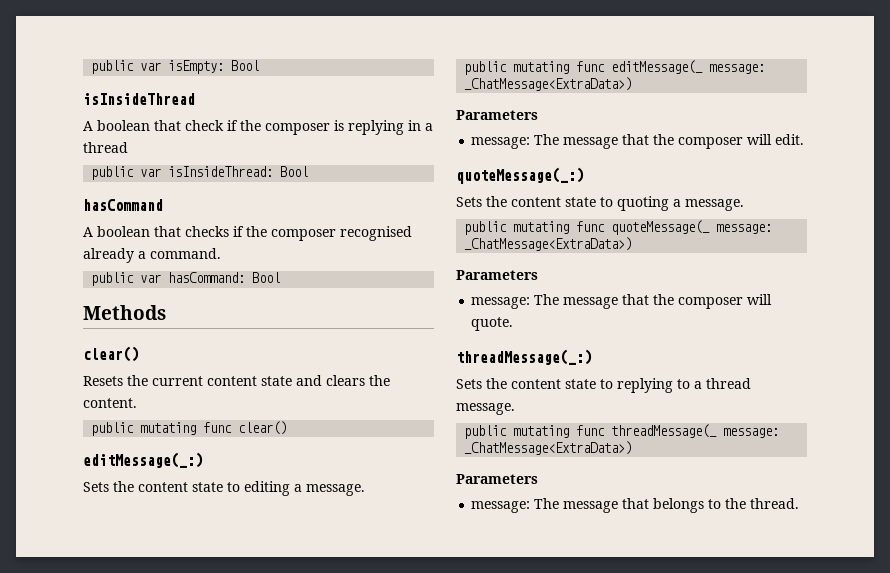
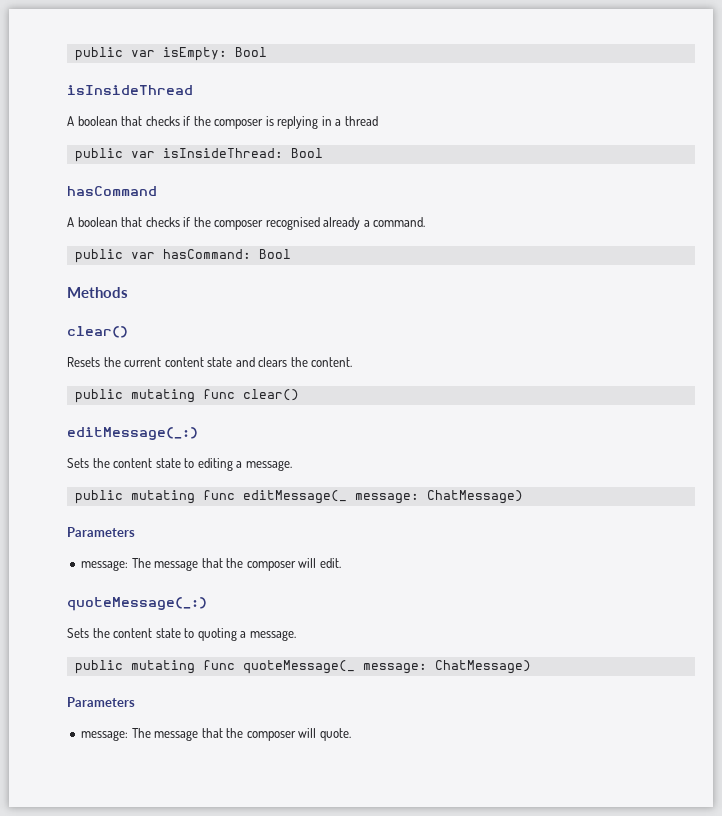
- A boolean that check if the composer is replying in a thread
+ A boolean that checks if the composer is replying in a thread
- public mutating func editMessage(_ message: _ChatMessage<ExtraData>)
+ public mutating func editMessage(_ message: ChatMessage)
- public mutating func quoteMessage(_ message: _ChatMessage<ExtraData>)
+ public mutating func quoteMessage(_ message: ChatMessage)
- threadMessage(_:)
- Sets the content state to replying to a thread message.
- public mutating func threadMessage(_ message: _ChatMessage<ExtraData>)
- Parameters
- message: The message that belongs to the thread.

